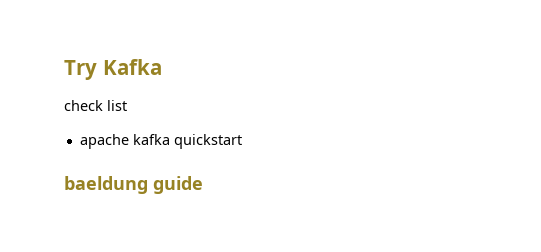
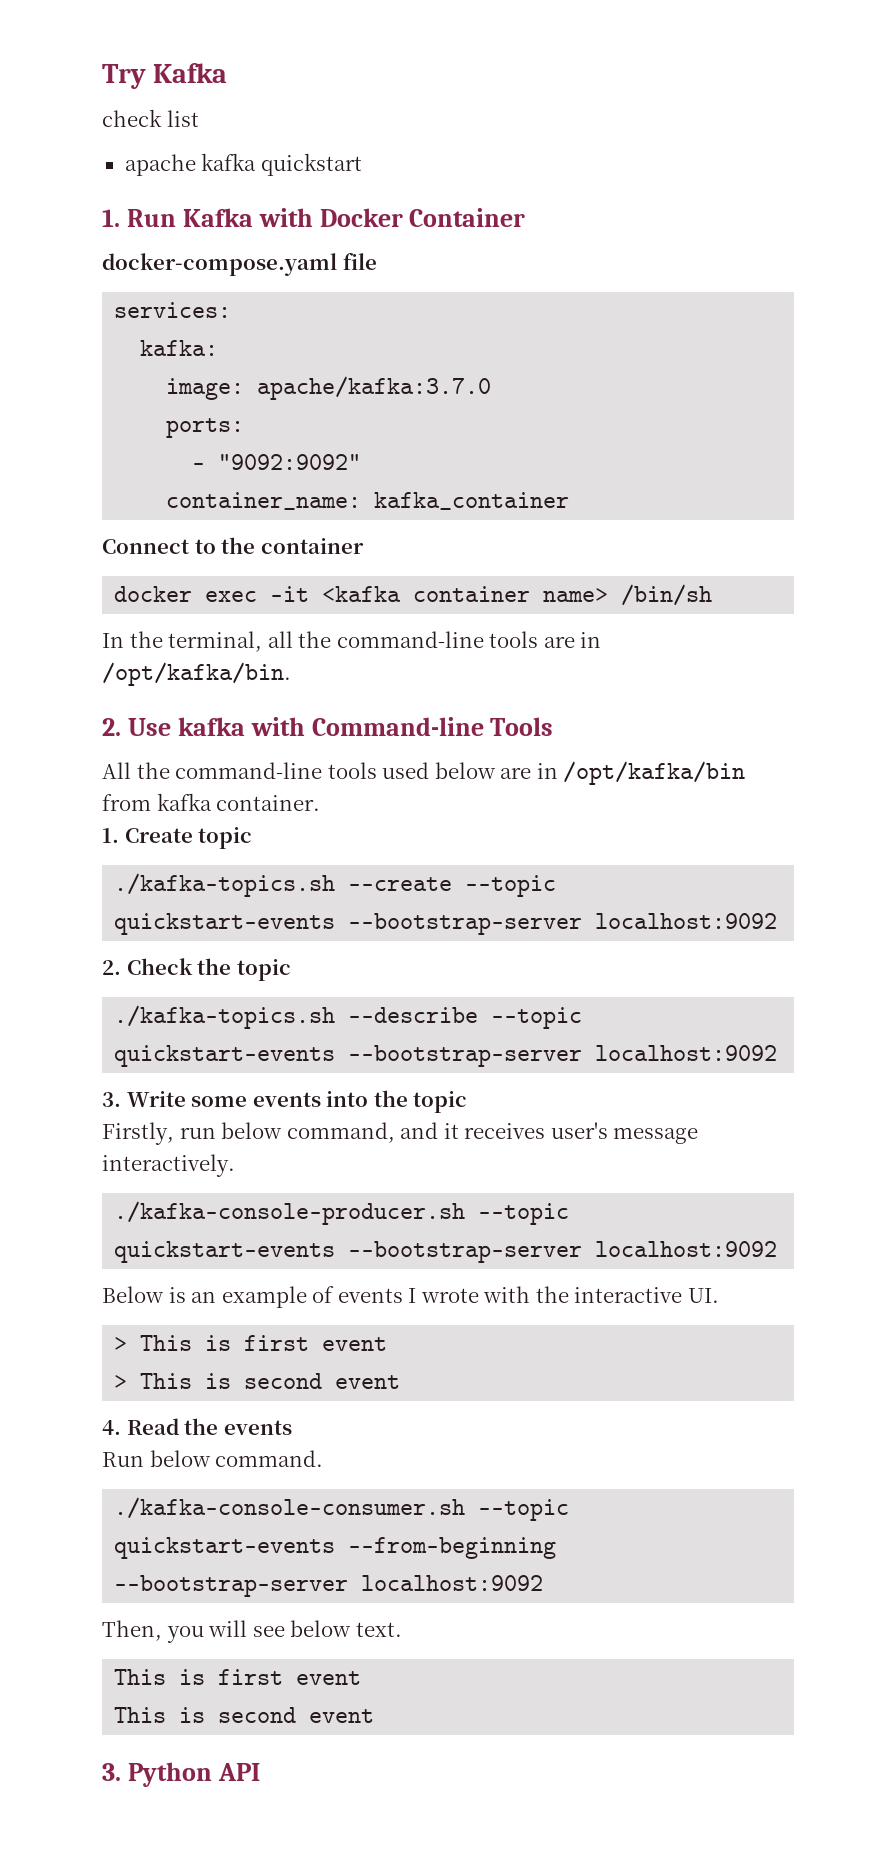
- baeldung guide
+ 1. Run Kafka with Docker Container
+ docker-compose.yaml file
+ services:
+ kafka:
+ image: apache/kafka:3.7.0
+ ports:
+ - "9092:9092"
+ container_name: kafka_container
+ Connect to the container
+ docker exec -it <kafka container name> /bin/sh
+ In the terminal, all the command-line tools are in /opt/kafka/bin.
+ 2. Use kafka with Command-line Tools
+ All the command-line tools used below are in /opt/kafka/bin from kafka container.
+ 1. Create topic
+ ./kafka-topics.sh --create --topic quickstart-events --bootstrap-server localhost:9092
+ 2. Check the topic
+ ./kafka-topics.sh --describe --topic quickstart-events --bootstrap-server localhost:9092
+ 3. Write some events into the topic
+ Firstly, run below command, and it receives user's message interactively.
+ ./kafka-console-producer.sh --topic quickstart-events --bootstrap-server localhost:9092
+ Below is an example of events I wrote with the interactive UI.
+ > This is first event
+ > This is second event
+ 4. Read the events
+ Run below command.
+ ./kafka-console-consumer.sh --topic quickstart-events --from-beginning --bootstrap-server localhost:9092
+ Then, you will see below text.
+ This is first event
+ This is second event
+ 3. Python API

